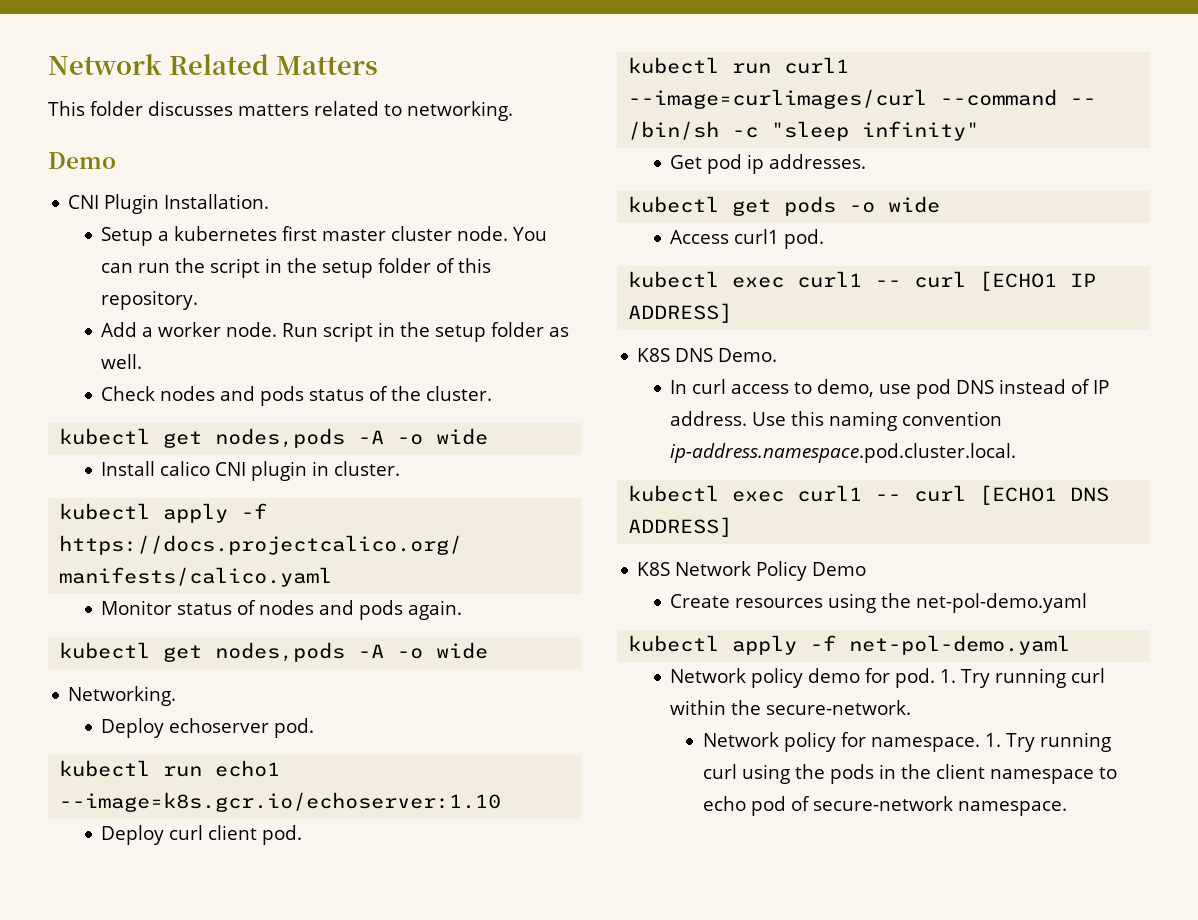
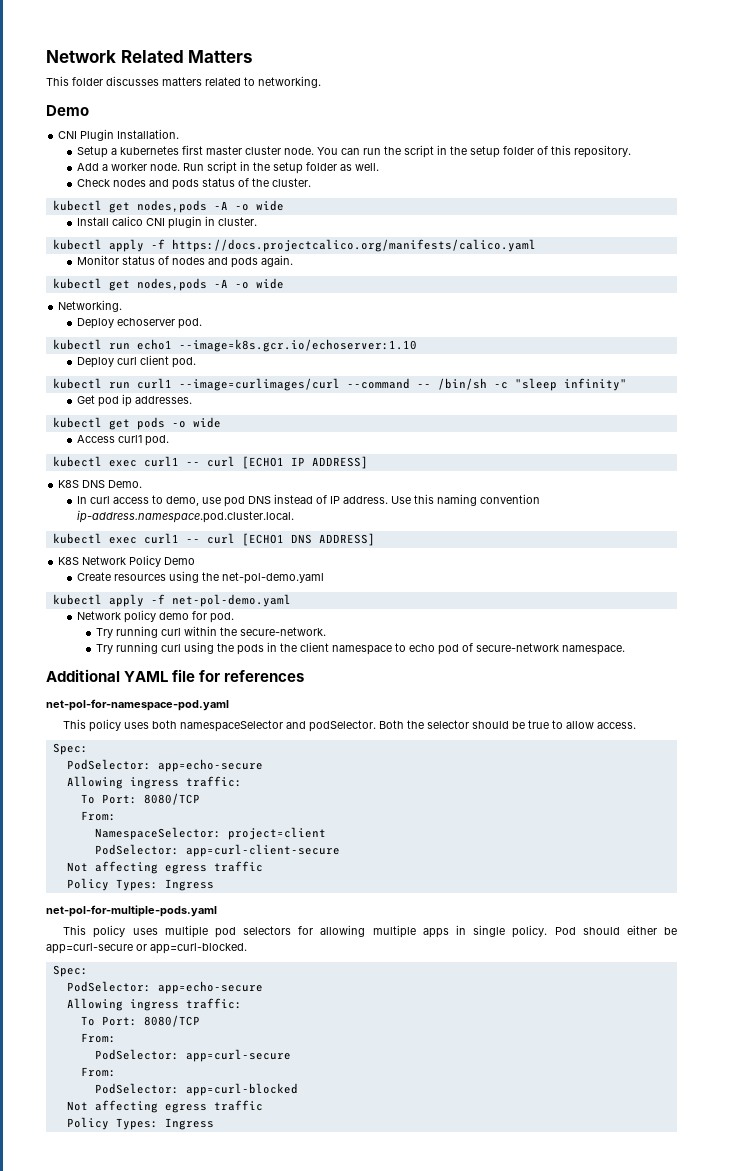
- Network policy demo for pod. 1. Try running curl within the secure-network.
+ Network policy demo for pod.
+ Try running curl within the secure-network.
- Network policy for namespace. 1. Try running curl using the pods in the client namespace to echo pod of secure-network namespace.
+ Try running curl using the pods in the client namespace to echo pod of secure-network namespace.
+ Additional YAML file for references
+ net-pol-for-namespace-pod.yaml
+ This policy uses both namespaceSelector and podSelector. Both the selector should be true to allow access.
+ Spec:
+ PodSelector: app=echo-secure
+ Allowing ingress traffic:
+ To Port: 8080/TCP
+ From:
+ NamespaceSelector: project=client
+ PodSelector: app=curl-client-secure
+ Not affecting egress traffic
+ Policy Types: Ingress
+ net-pol-for-multiple-pods.yaml
+ This policy uses multiple pod selectors for allowing multiple apps in single policy. Pod should either be app=curl-secure or app=curl-blocked.
+ Spec:
+ PodSelector: app=echo-secure
+ Allowing ingress traffic:
+ To Port: 8080/TCP
+ From:
+ PodSelector: app=curl-secure
+ From:
+ PodSelector: app=curl-blocked
+ Not affecting egress traffic
+ Policy Types: Ingress

